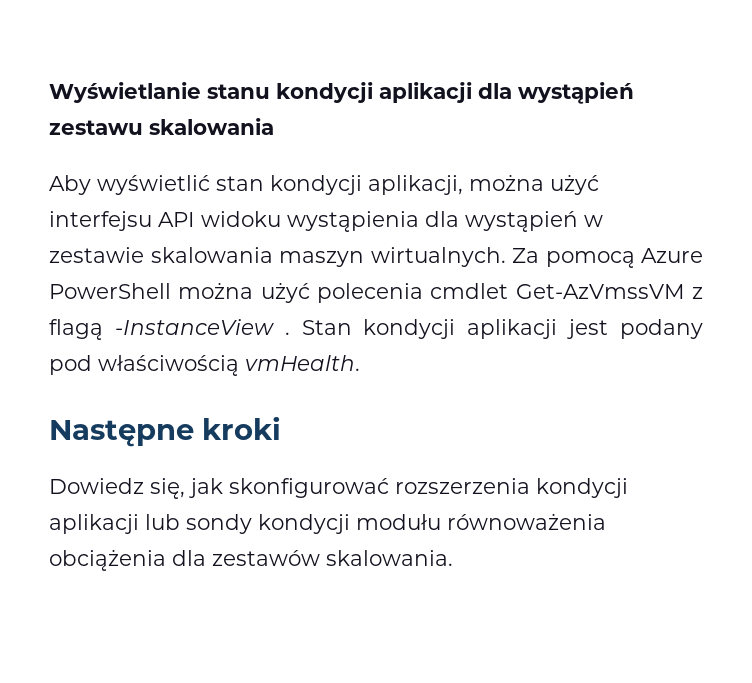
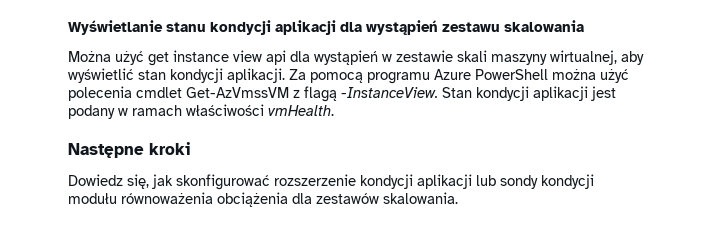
- Aby wyświetlić stan kondycji aplikacji, można użyć interfejsu API widoku wystąpienia dla wystąpień w zestawie skalowania maszyn wirtualnych.
+ Można użyć get instance view api dla wystąpień w zestawie skali maszyny wirtualnej, aby wyświetlić stan kondycji aplikacji.
- Za pomocą Azure PowerShell można użyć polecenia cmdlet Get-AzVmssVM z flagą -InstanceView .
+ Za pomocą programu Azure PowerShell można użyć polecenia cmdlet Get-AzVmssVM z flagą -InstanceView.
- Stan kondycji aplikacji jest podany pod właściwością vmHealth.
+ Stan kondycji aplikacji jest podany w ramach właściwości vmHealth.
- Dowiedz się, jak skonfigurować rozszerzenia kondycji aplikacji lub sondy kondycji modułu równoważenia obciążenia dla zestawów skalowania.
+ Dowiedz się, jak skonfigurować rozszerzenie kondycji aplikacji lub sondy kondycji modułu równoważenia obciążenia dla zestawów skalowania.

